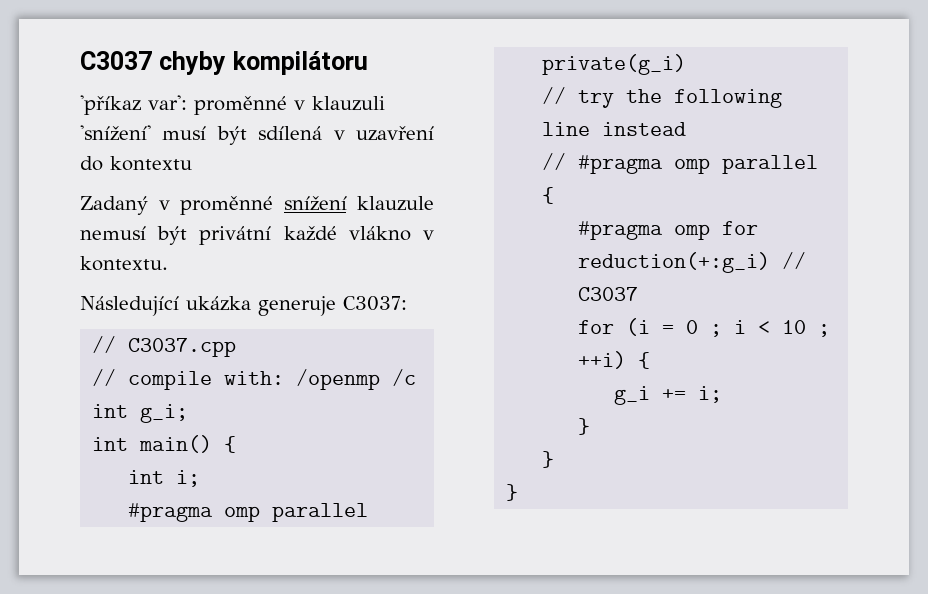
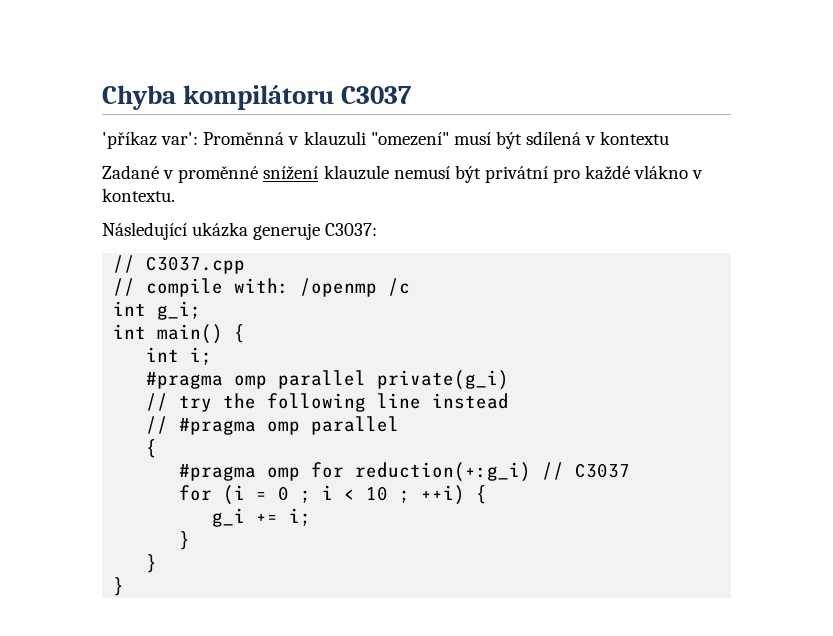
- C3037 chyby kompilátoru
+ Chyba kompilátoru C3037
- 'příkaz var': proměnné v klauzuli 'snížení' musí být sdílená v uzavření do kontextu
+ 'příkaz var': Proměnná v klauzuli "omezení" musí být sdílená v kontextu
- Zadaný v proměnné snížení klauzule nemusí být privátní každé vlákno v kontextu.
+ Zadané v proměnné snížení klauzule nemusí být privátní pro každé vlákno v kontextu.

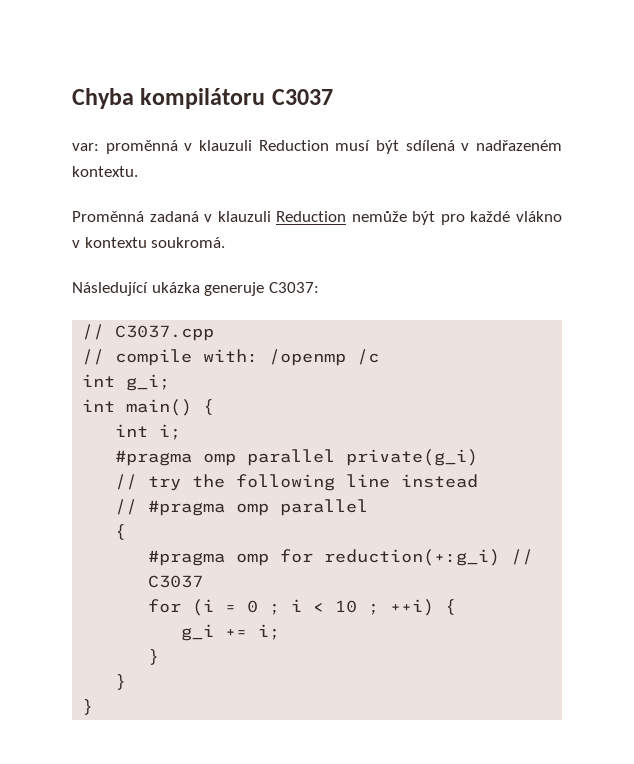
- 'příkaz var': Proměnná v klauzuli "omezení" musí být sdílená v kontextu
- Zadané v proměnné snížení klauzule nemusí být privátní pro každé vlákno v kontextu.
+ var: proměnná v klauzuli Reduction musí být sdílená v nadřazeném kontextu.
+ Proměnná zadaná v klauzuli Reduction nemůže být pro každé vlákno v kontextu soukromá.

